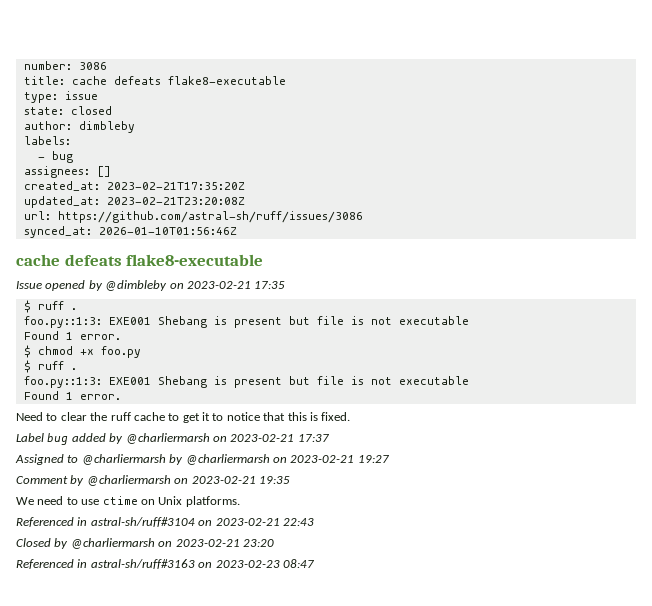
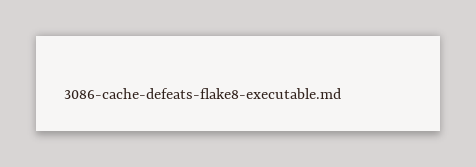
- number: 3086
- title: cache defeats flake8-executable
- type: issue
- state: closed
- author: dimbleby
- labels:
- - bug
- assignees: []
- created_at: 2023-02-21T17:35:20Z
- updated_at: 2023-02-21T23:20:08Z
- url: https://github.com/astral-sh/ruff/issues/3086
- synced_at: 2026-01-10T01:56:46Z
- cache defeats flake8-executable
- Issue opened by @dimbleby on 2023-02-21 17:35
- $ ruff .
- foo.py::1:3: EXE001 Shebang is present but file is not executable
- Found 1 error.
- $ chmod +x foo.py
- $ ruff .
- foo.py::1:3: EXE001 Shebang is present but file is not executable
- Found 1 error.
- Need to clear the ruff cache to get it to notice that this is fixed.
- Label bug added by @charliermarsh on 2023-02-21 17:37
- Assigned to @charliermarsh by @charliermarsh on 2023-02-21 19:27
- Comment by @charliermarsh on 2023-02-21 19:35
- We need to use ctime on Unix platforms.
- Referenced in astral-sh/ruff#3104 on 2023-02-21 22:43
- Closed by @charliermarsh on 2023-02-21 23:20
- Referenced in astral-sh/ruff#3163 on 2023-02-23 08:47
+ 3086-cache-defeats-flake8-executable.md

